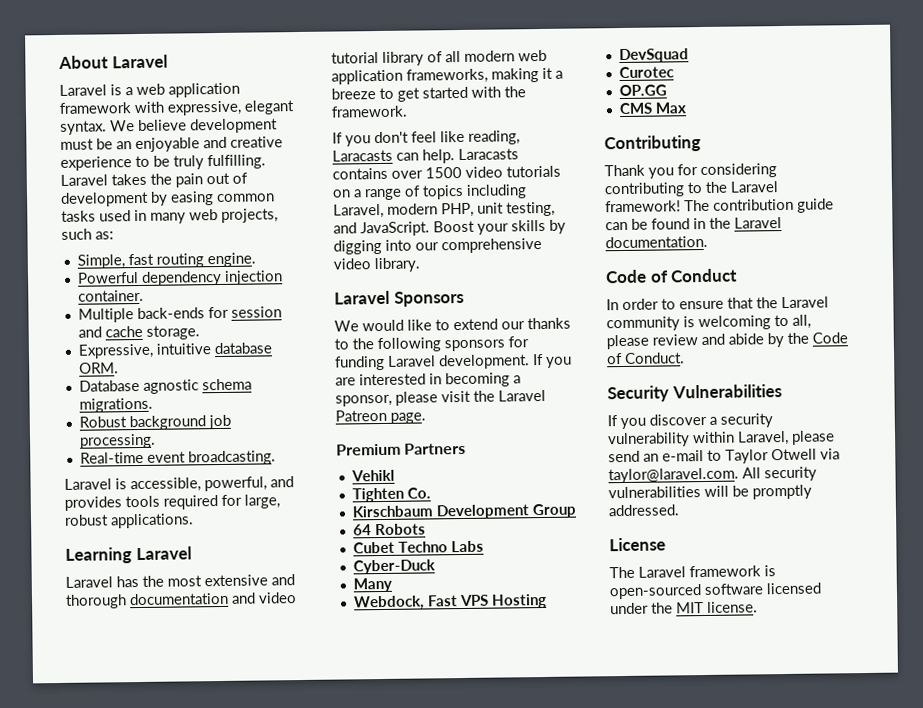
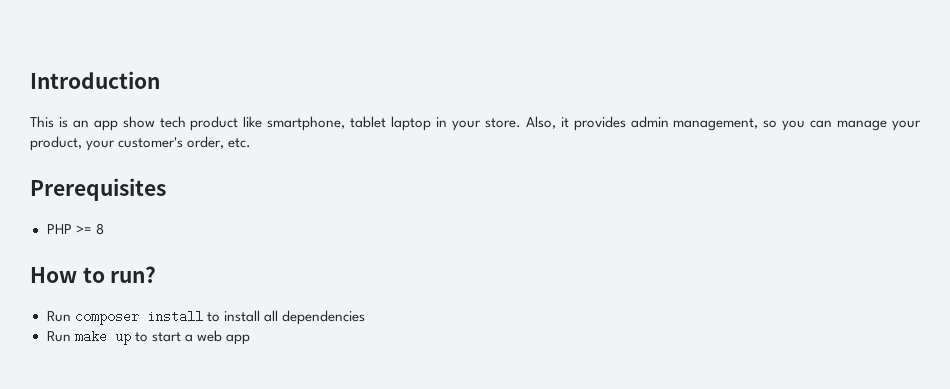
- About Laravel
- Laravel is a web application framework with expressive, elegant syntax. We believe development must be an enjoyable and creative experience to be truly fulfilling. Laravel takes the pain out of development by easing common tasks used in many web projects, such as:
- Simple, fast routing engine.
- Powerful dependency injection container.
- Multiple back-ends for session and cache storage.
- Expressive, intuitive database ORM.
- Database agnostic schema migrations.
- Robust background job processing.
- Real-time event broadcasting.
- Laravel is accessible, powerful, and provides tools required for large, robust applications.
- Learning Laravel
- Laravel has the most extensive and thorough documentation and video tutorial library of all modern web application frameworks, making it a breeze to get started with the framework.
- If you don't feel like reading, Laracasts can help. Laracasts contains over 1500 video tutorials on a range of topics including Laravel, modern PHP, unit testing, and JavaScript. Boost your skills by digging into our comprehensive video library.
- Laravel Sponsors
- We would like to extend our thanks to the following sponsors for funding Laravel development. If you are interested in becoming a sponsor, please visit the Laravel Patreon page.
- Premium Partners
- Vehikl
- Tighten Co.
- Kirschbaum Development Group
- 64 Robots
- Cubet Techno Labs
- Cyber-Duck
- Many
- Webdock, Fast VPS Hosting
- DevSquad
- Curotec
- OP.GG
- CMS Max
- Contributing
- Thank you for considering contributing to the Laravel framework! The contribution guide can be found in the Laravel documentation.
- Code of Conduct
- In order to ensure that the Laravel community is welcoming to all, please review and abide by the Code of Conduct.
- Security Vulnerabilities
- If you discover a security vulnerability within Laravel, please send an e-mail to Taylor Otwell via taylor@laravel.com. All security vulnerabilities will be promptly addressed.
- License
- The Laravel framework is open-sourced software licensed under the MIT license.
+ Introduction
+ This is an app show tech product like smartphone, tablet laptop in your store. Also, it provides admin management, so you can manage your product, your customer's order, etc.
+ Prerequisites
+ PHP >= 8
+ How to run?
+ Run composer install to install all dependencies
+ Run make up to start a web app

